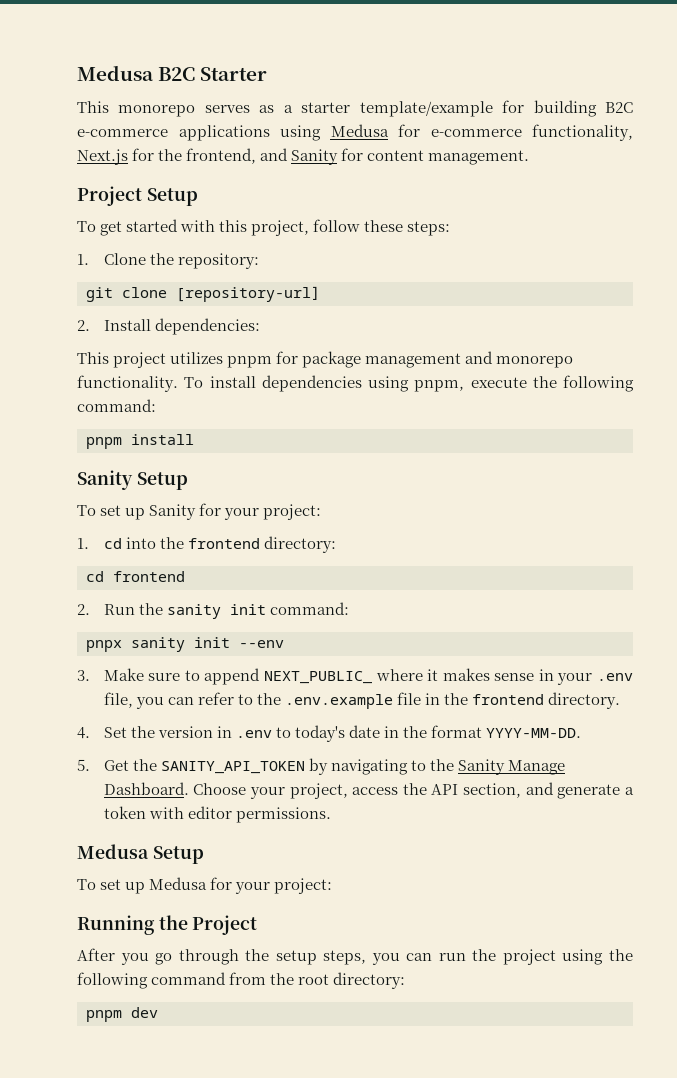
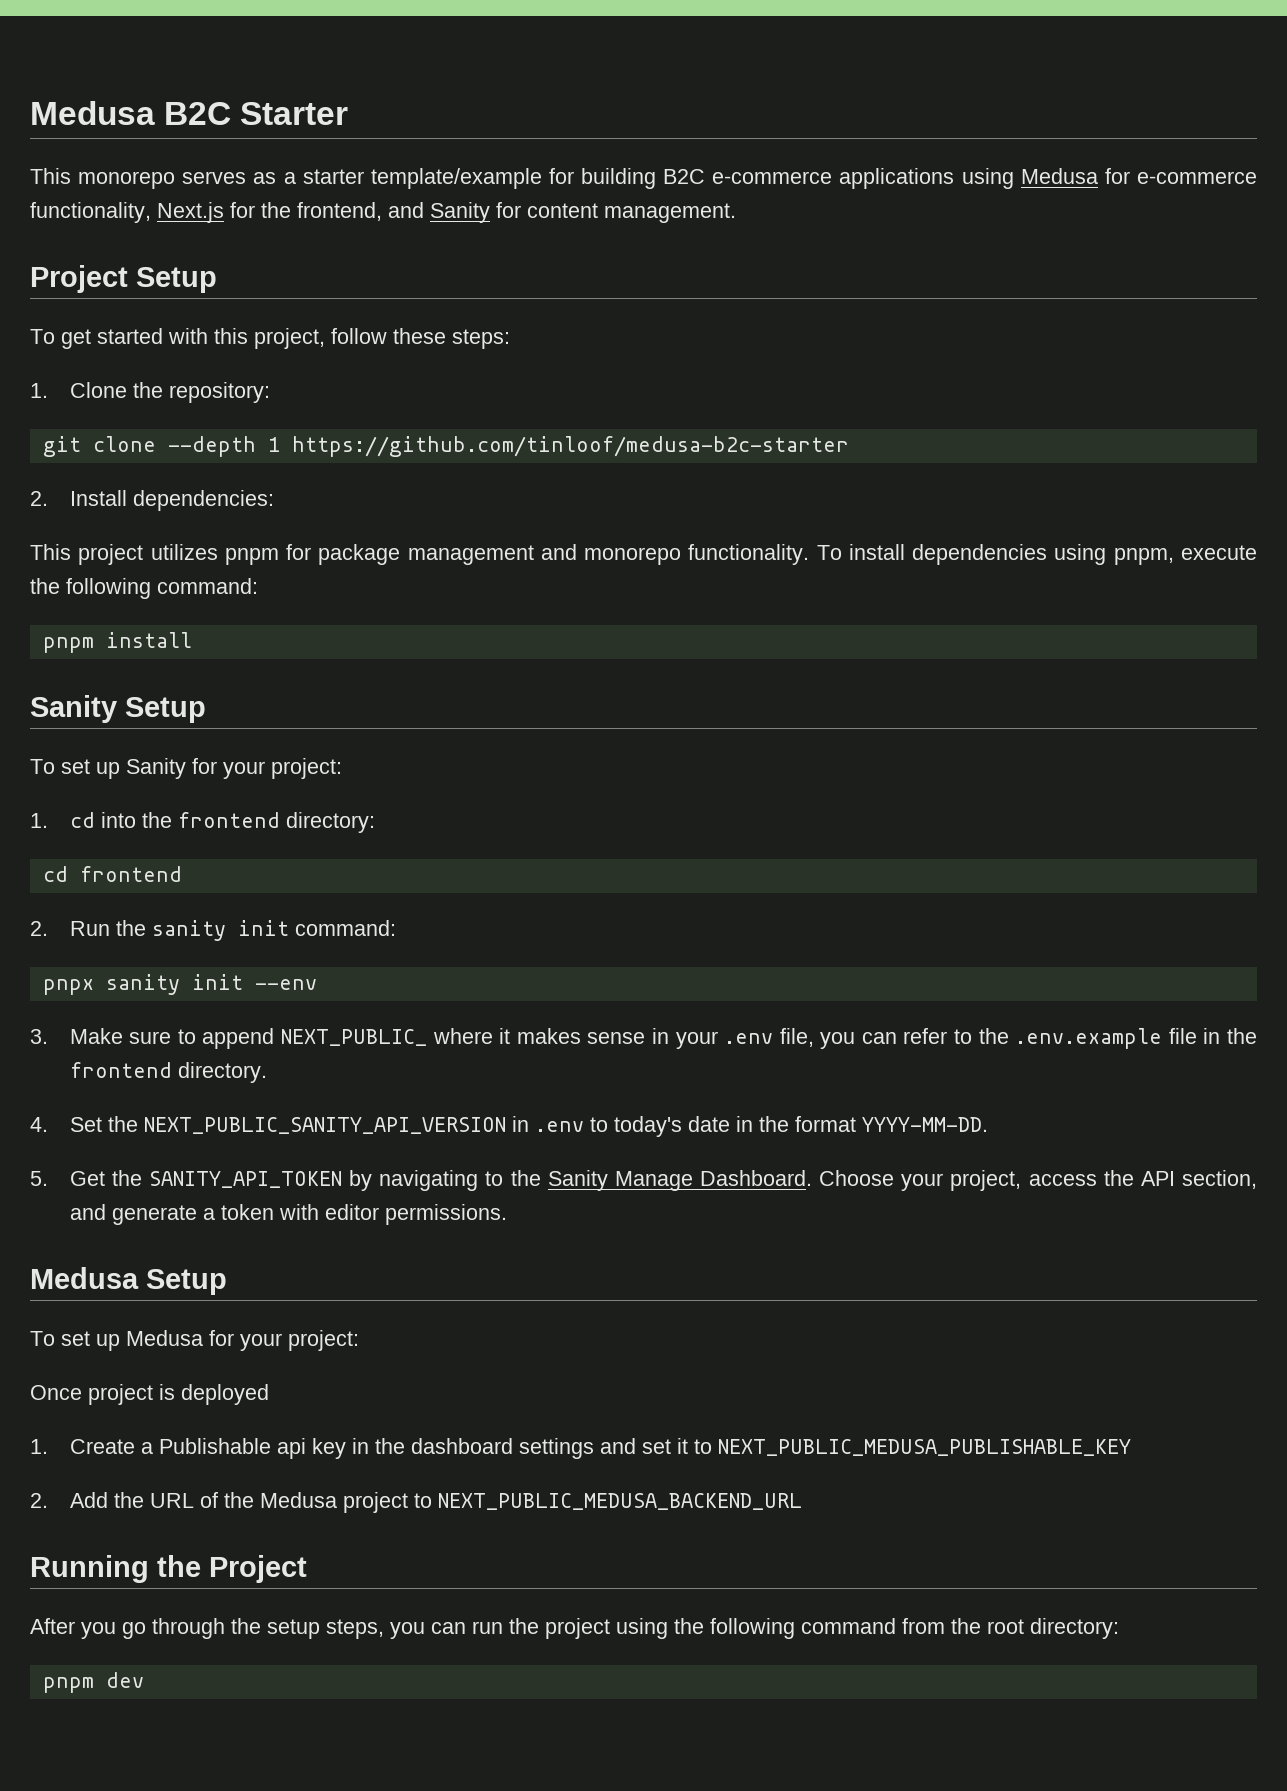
- git clone [repository-url]
+ git clone --depth 1 https://github.com/tinloof/medusa-b2c-starter
- 4. Set the version in .env to today's date in the format YYYY-MM-DD.
+ 4. Set the NEXT_PUBLIC_SANITY_API_VERSION in .env to today's date in the format YYYY-MM-DD.
+ Once project is deployed
+ 1. Create a Publishable api key in the dashboard settings and set it to NEXT_PUBLIC_MEDUSA_PUBLISHABLE_KEY
+ 2. Add the URL of the Medusa project to NEXT_PUBLIC_MEDUSA_BACKEND_URL

